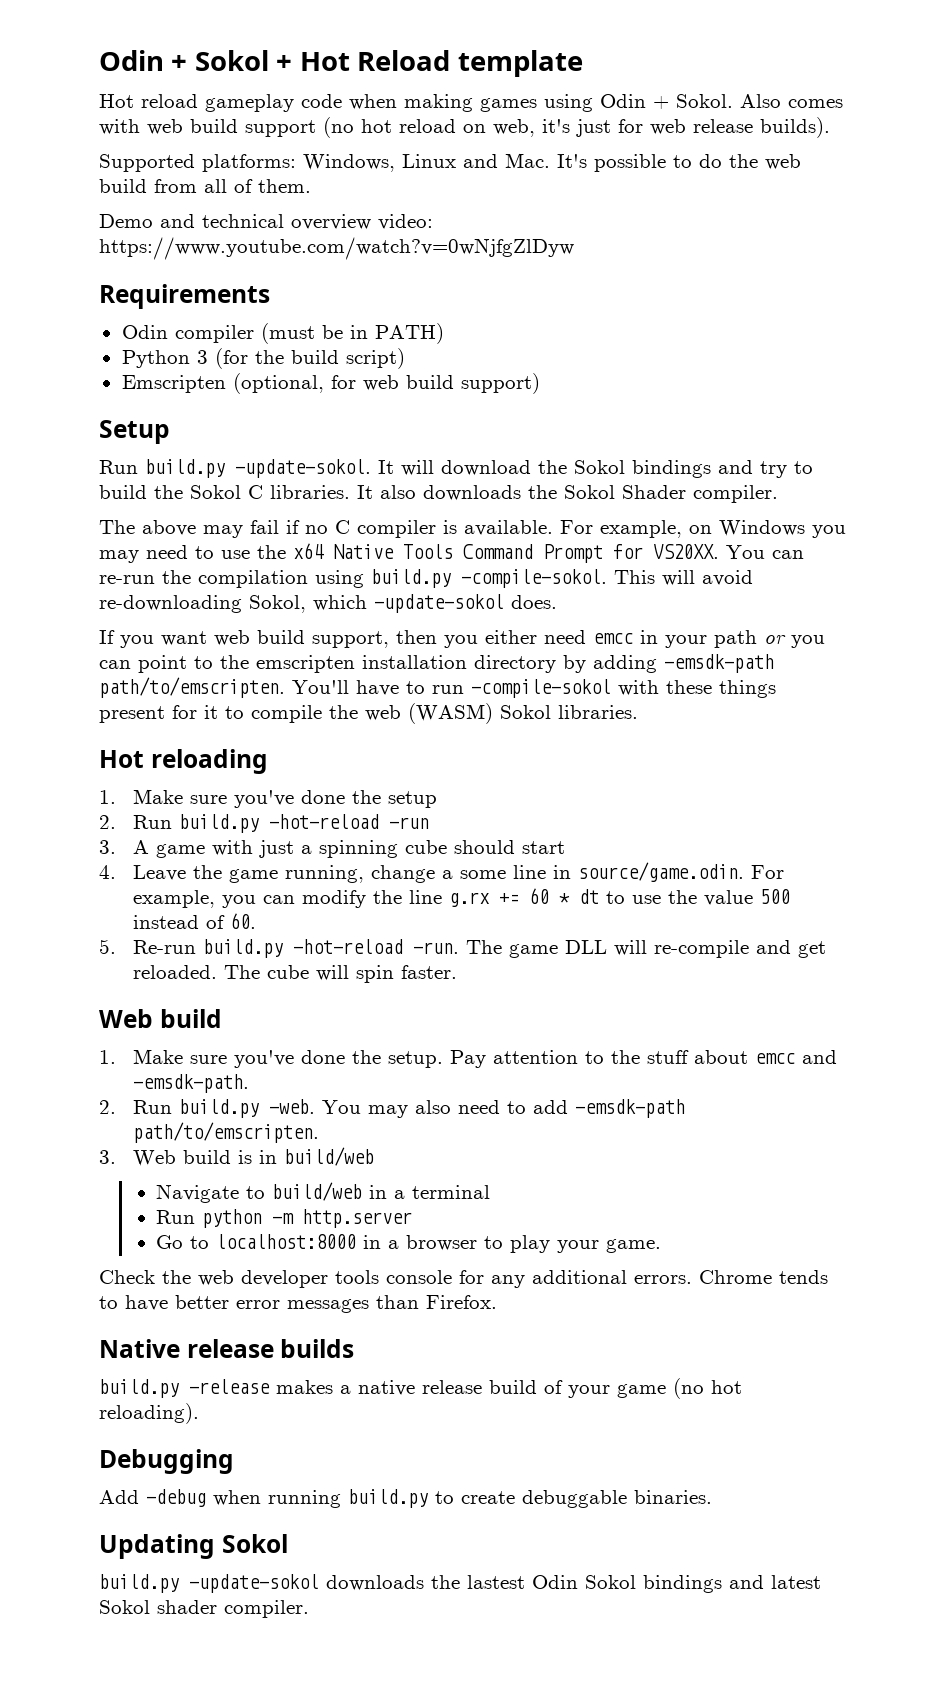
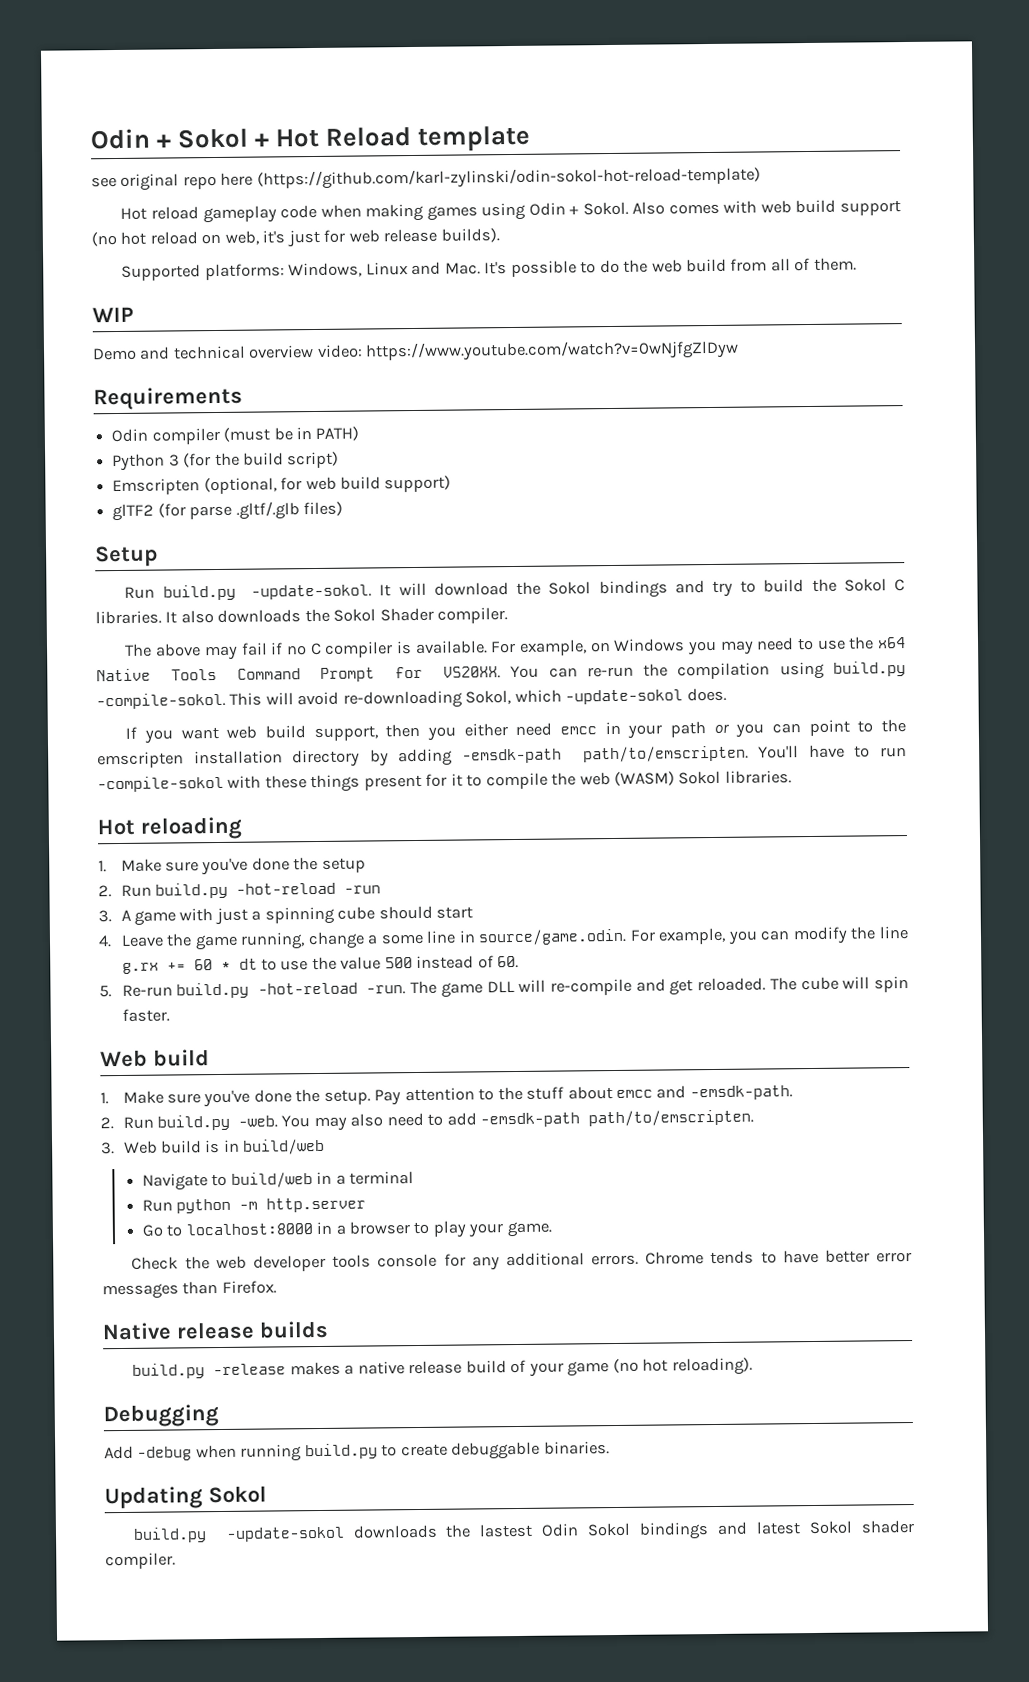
+ see original repo here (https://github.com/karl-zylinski/odin-sokol-hot-reload-template)
+ WIP
+ glTF2 (for parse .gltf/.glb files)

